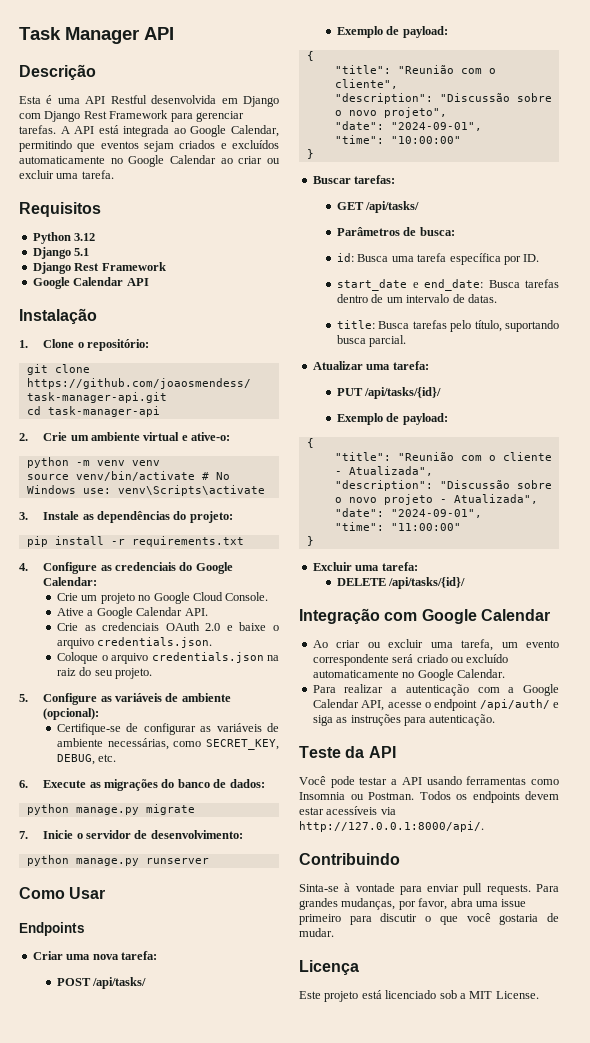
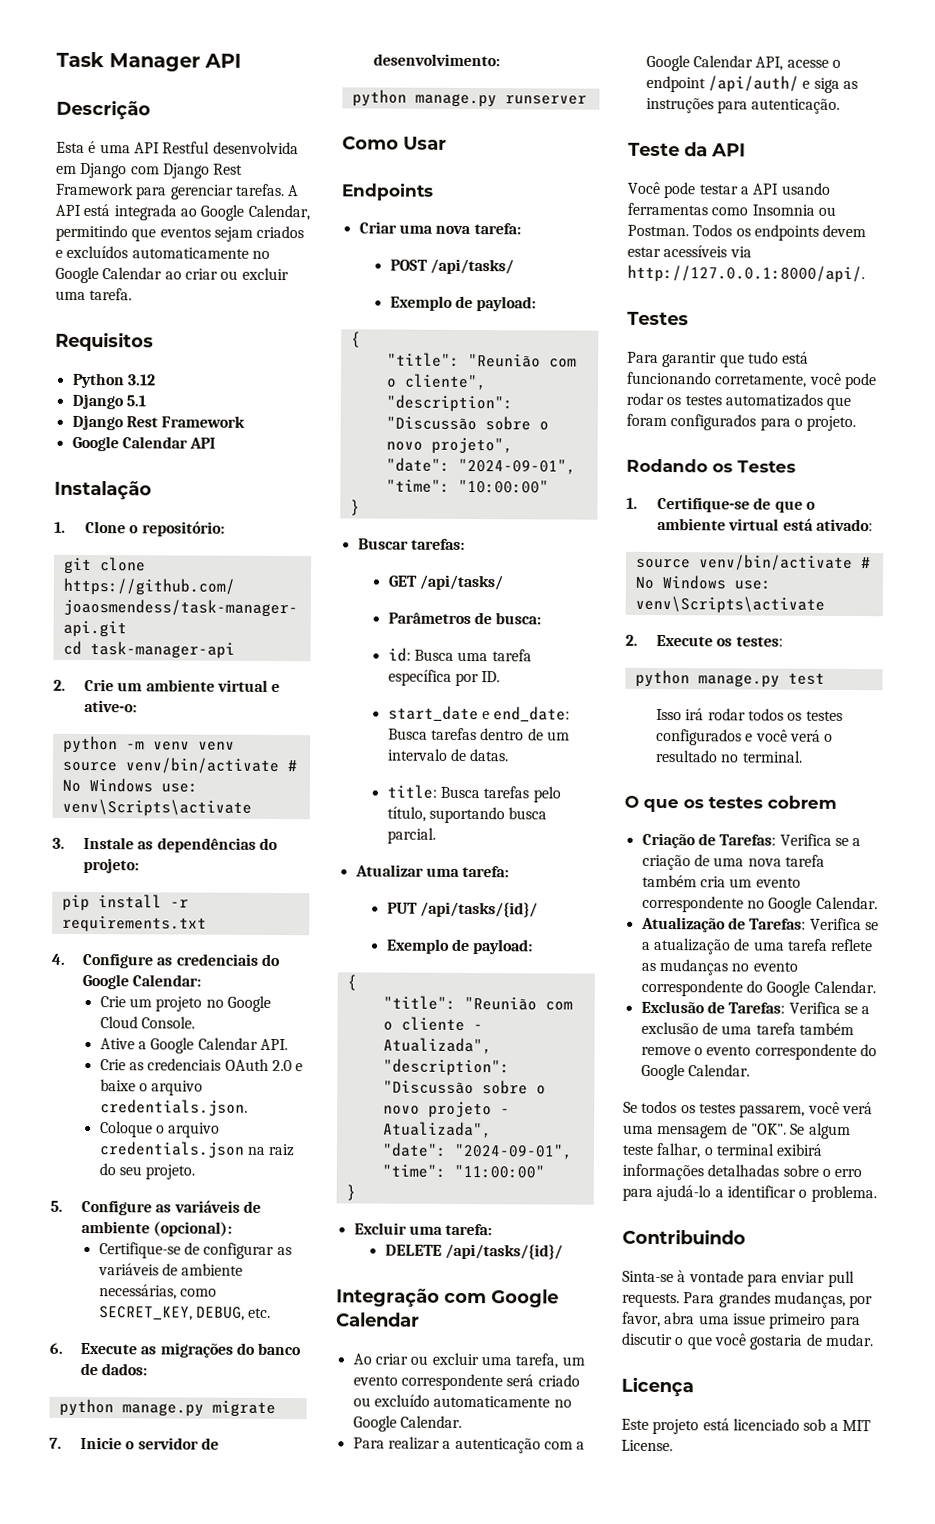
  Todos os endpoints devem estar acessíveis via http://127.0.0.1:8000/api/.
+ Testes
+ Para garantir que tudo está funcionando corretamente, você pode rodar os testes automatizados que foram configurados para o projeto.
+ Rodando os Testes
+ 1. Certifique-se de que o ambiente virtual está ativado:
+ source venv/bin/activate # No Windows use: venv\Scripts\activate
+ 2. Execute os testes:
+ python manage.py test
+ Isso irá rodar todos os testes configurados e você verá o resultado no terminal.
+ O que os testes cobrem
+ Criação de Tarefas: Verifica se a criação de uma nova tarefa também cria um evento correspondente no Google Calendar.
+ Atualização de Tarefas: Verifica se a atualização de uma tarefa reflete as mudanças no evento correspondente do Google Calendar.
+ Exclusão de Tarefas: Verifica se a exclusão de uma tarefa também remove o evento correspondente do Google Calendar.
+ Se todos os testes passarem, você verá uma mensagem de "OK". Se algum teste falhar, o terminal exibirá informações detalhadas sobre o erro para ajudá-lo a identificar o problema.

